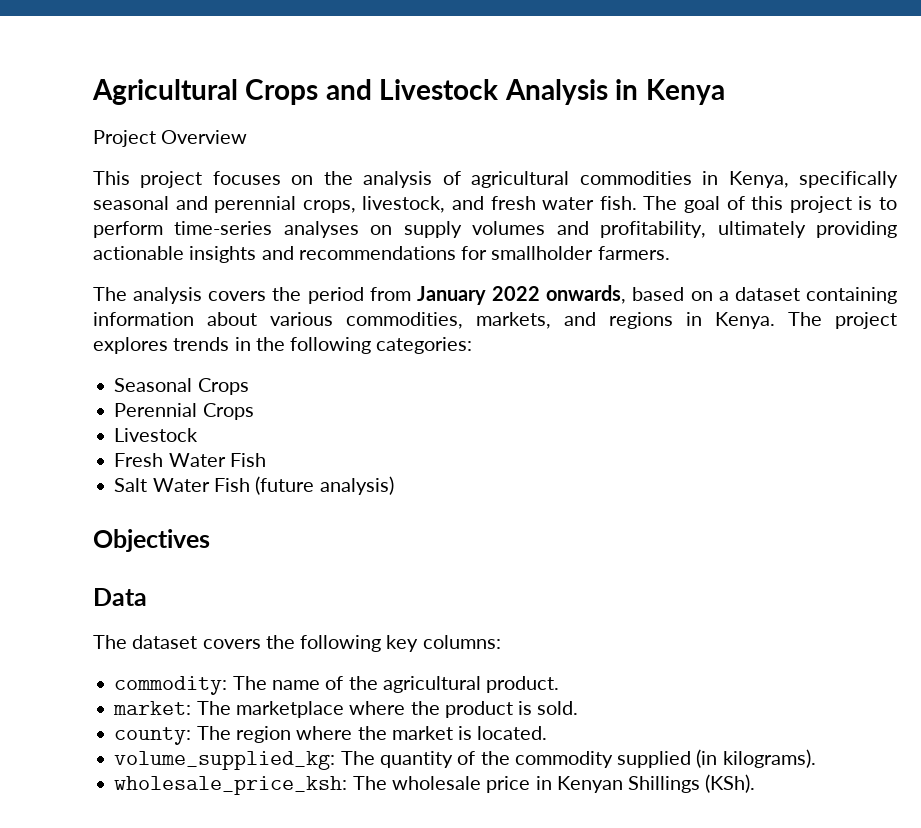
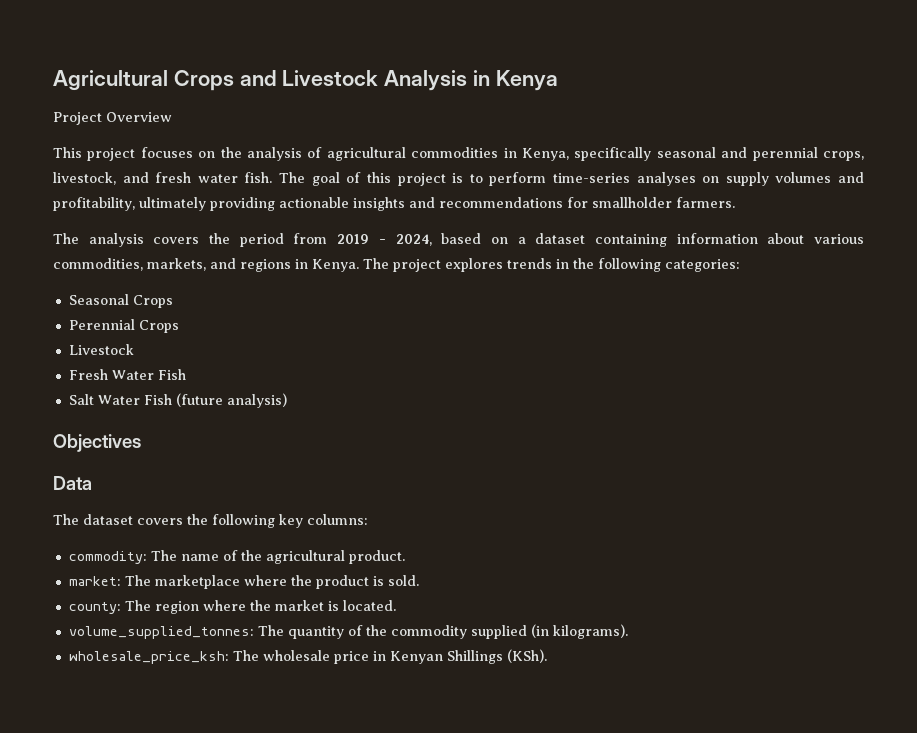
- The analysis covers the period from January 2022 onwards, based on a dataset containing information about various commodities, markets, and regions in Kenya.
+ The analysis covers the period from 2019 - 2024, based on a dataset containing information about various commodities, markets, and regions in Kenya.
- volume_supplied_kg: The quantity of the commodity supplied (in kilograms).
+ volume_supplied_tonnes: The quantity of the commodity supplied (in kilograms).

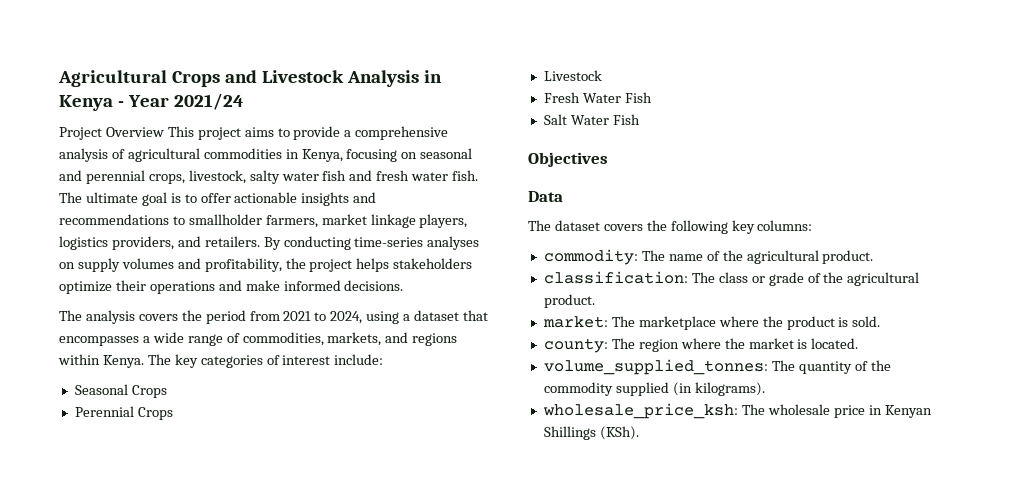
- Agricultural Crops and Livestock Analysis in Kenya
+ Agricultural Crops and Livestock Analysis in Kenya - Year 2021/24
- Project Overview
- This project focuses on the analysis of agricultural commodities in Kenya, specifically seasonal and perennial crops, livestock, and fresh water fish.
+ Project Overview This project aims to provide a comprehensive analysis of agricultural commodities in Kenya, focusing on seasonal and perennial crops, livestock, salty water fish and fresh water fish.
- The goal of this project is to perform time-series analyses on supply volumes and profitability, ultimately providing actionable insights and recommendations for smallholder farmers.
+ The ultimate goal is to offer actionable insights and recommendations to smallholder farmers, market linkage players, logistics providers, and retailers. By conducting time-series analyses on supply volumes and profitability, the project helps stakeholders optimize their operations and make informed decisions.
- The analysis covers the period from 2019 - 2024, based on a dataset containing information about various commodities, markets, and regions in Kenya.
+ The analysis covers the period from 2021 to 2024, using a dataset that encompasses a wide range of commodities, markets, and regions within Kenya.
- The project explores trends in the following categories:
+ The key categories of interest include:
- Salt Water Fish (future analysis)
+ Salt Water Fish
+ classification: The class or grade of the agricultural product.

